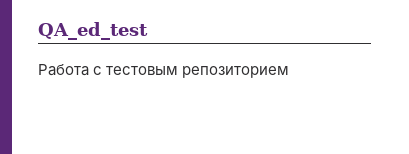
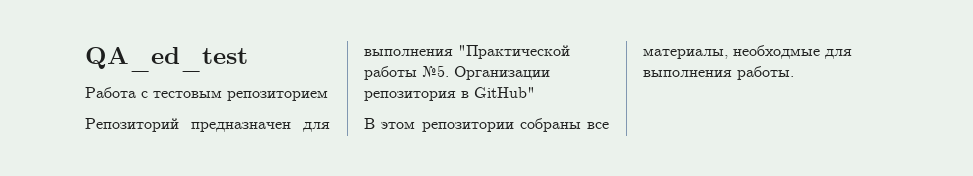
+ Репозиторий предназначен для выполнения "Практической работы №5. Организации репозитория в GitHub"
+ В этом репозитории собраны все материалы, необходмые для выполнения работы.

